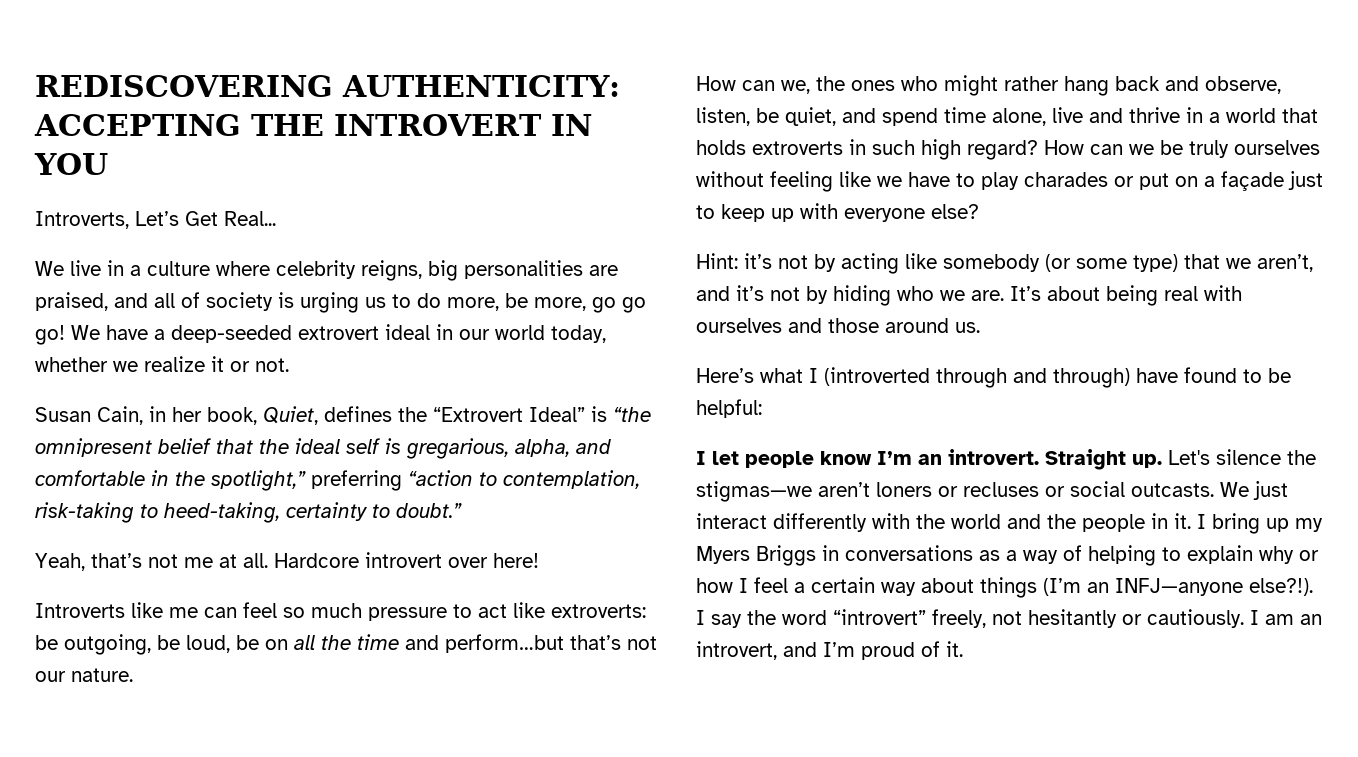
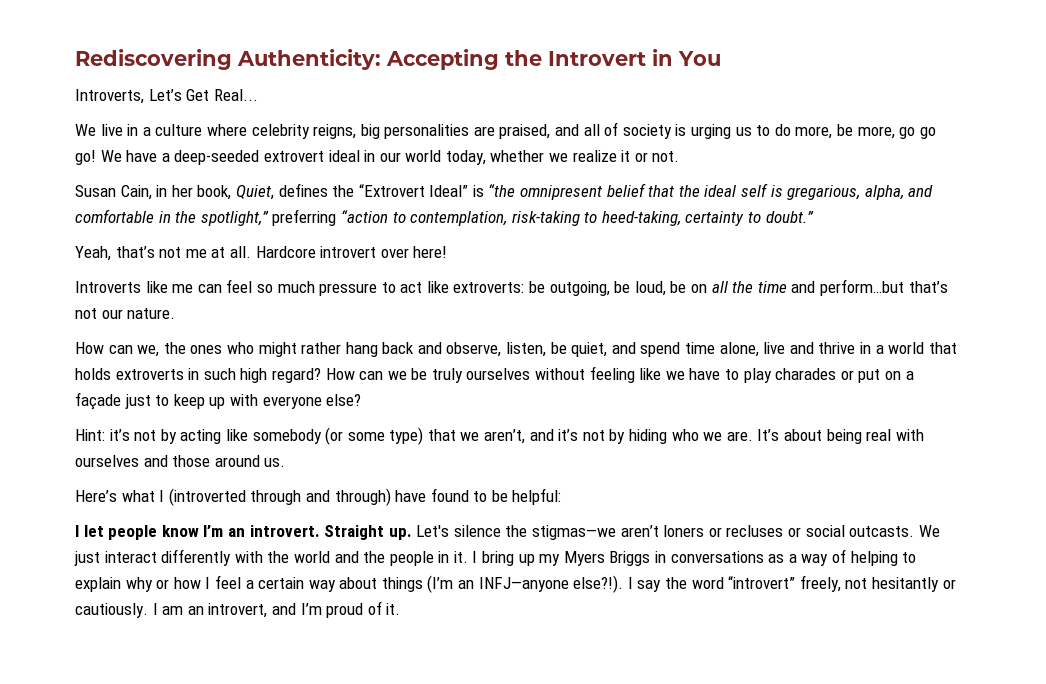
- REDISCOVERING AUTHENTICITY: ACCEPTING THE INTROVERT IN YOU
+ Rediscovering Authenticity: Accepting the Introvert in You

